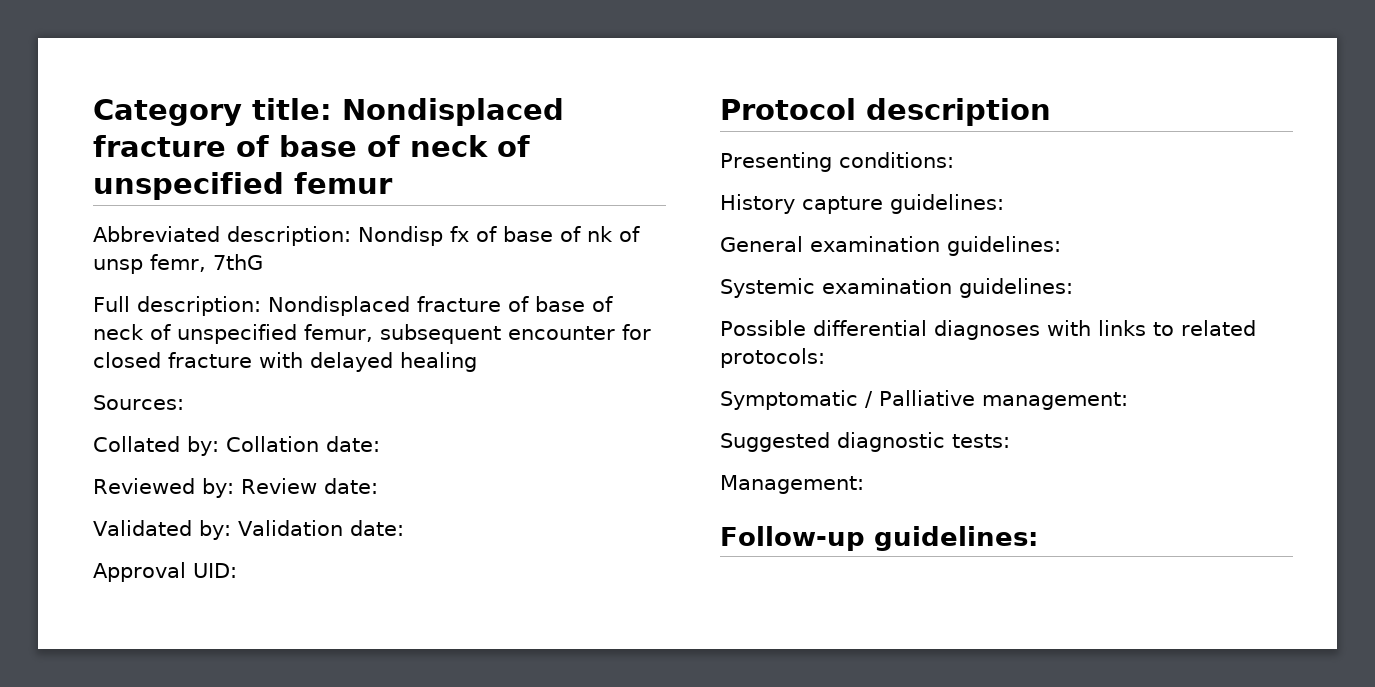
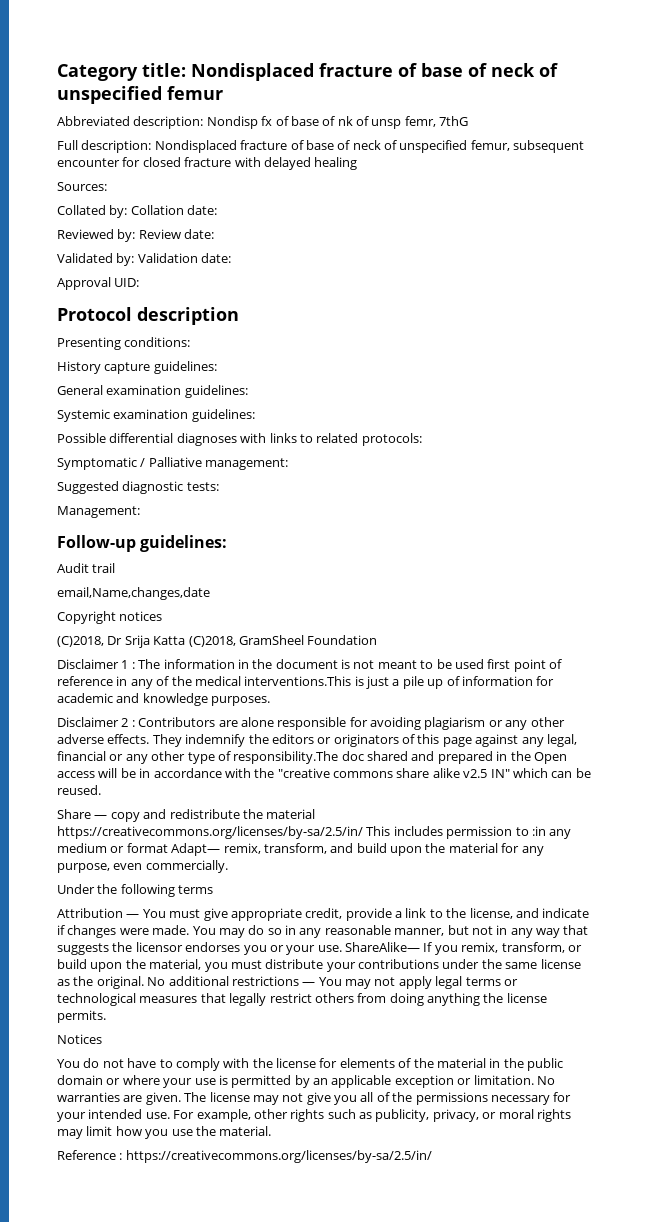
+ Audit trail
+ email,Name,changes,date
+ Copyright notices
+ (C)2018, Dr Srija Katta (C)2018, GramSheel Foundation
+ Disclaimer 1 : The information in the document is not meant to be used first point of reference in any of the medical interventions.This is just a pile up of information for academic and knowledge purposes.
+ Disclaimer 2 : Contributors are alone responsible for avoiding plagiarism or any other adverse effects. They indemnify the editors or originators of this page against any legal, financial or any other type of responsibility.The doc shared and prepared in the Open access will be in accordance with the "creative commons share alike v2.5 IN" which can be reused.
+ Share — copy and redistribute the material https://creativecommons.org/licenses/by-sa/2.5/in/ This includes permission to :in any medium or format Adapt— remix, transform, and build upon the material for any purpose, even commercially.
+ Under the following terms
+ Attribution — You must give appropriate credit, provide a link to the license, and indicate if changes were made. You may do so in any reasonable manner, but not in any way that suggests the licensor endorses you or your use. ShareAlike— If you remix, transform, or build upon the material, you must distribute your contributions under the same license as the original. No additional restrictions — You may not apply legal terms or technological measures that legally restrict others from doing anything the license permits.
+ Notices
+ You do not have to comply with the license for elements of the material in the public domain or where your use is permitted by an applicable exception or limitation. No warranties are given. The license may not give you all of the permissions necessary for your intended use. For example, other rights such as publicity, privacy, or moral rights may limit how you use the material.
+ Reference : https://creativecommons.org/licenses/by-sa/2.5/in/

